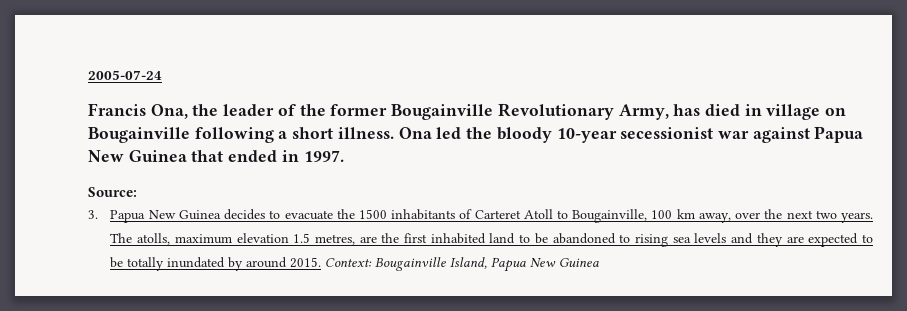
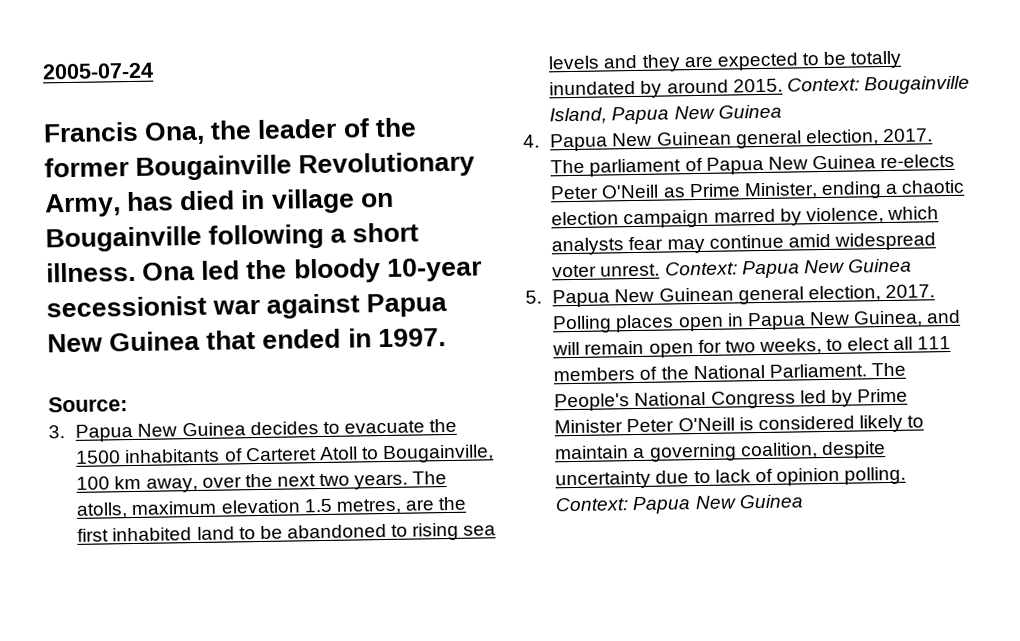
+ 4. Papua New Guinean general election, 2017. The parliament of Papua New Guinea re-elects Peter O'Neill as Prime Minister, ending a chaotic election campaign marred by violence, which analysts fear may continue amid widespread voter unrest. Context: Papua New Guinea
+ 5. Papua New Guinean general election, 2017. Polling places open in Papua New Guinea, and will remain open for two weeks, to elect all 111 members of the National Parliament. The People's National Congress led by Prime Minister Peter O'Neill is considered likely to maintain a governing coalition, despite uncertainty due to lack of opinion polling. Context: Papua New Guinea

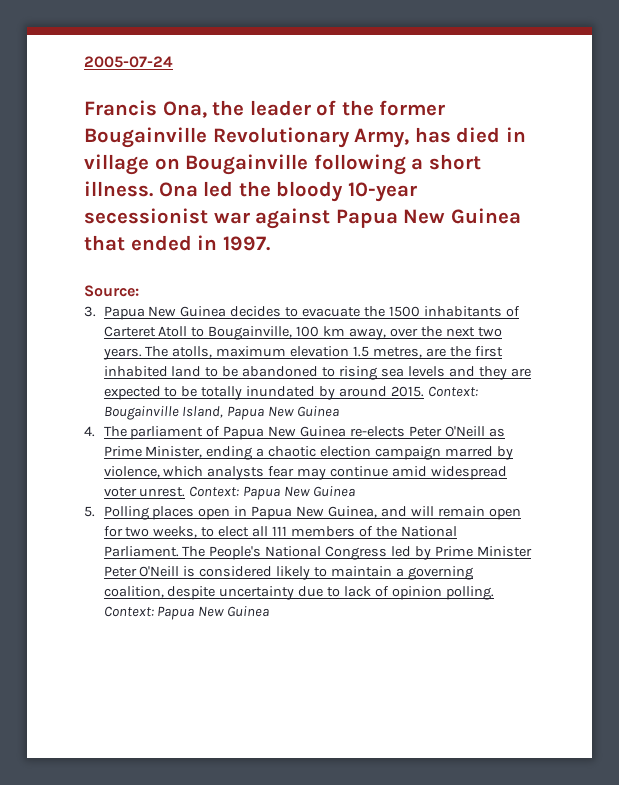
- 4. Papua New Guinean general election, 2017. The parliament of Papua New Guinea re-elects Peter O'Neill as Prime Minister, ending a chaotic election campaign marred by violence, which analysts fear may continue amid widespread voter unrest.
+ 4. The parliament of Papua New Guinea re-elects Peter O'Neill as Prime Minister, ending a chaotic election campaign marred by violence, which analysts fear may continue amid widespread voter unrest.
- 5. Papua New Guinean general election, 2017. Polling places open in Papua New Guinea, and will remain open for two weeks, to elect all 111 members of the National Parliament.
+ 5. Polling places open in Papua New Guinea, and will remain open for two weeks, to elect all 111 members of the National Parliament.

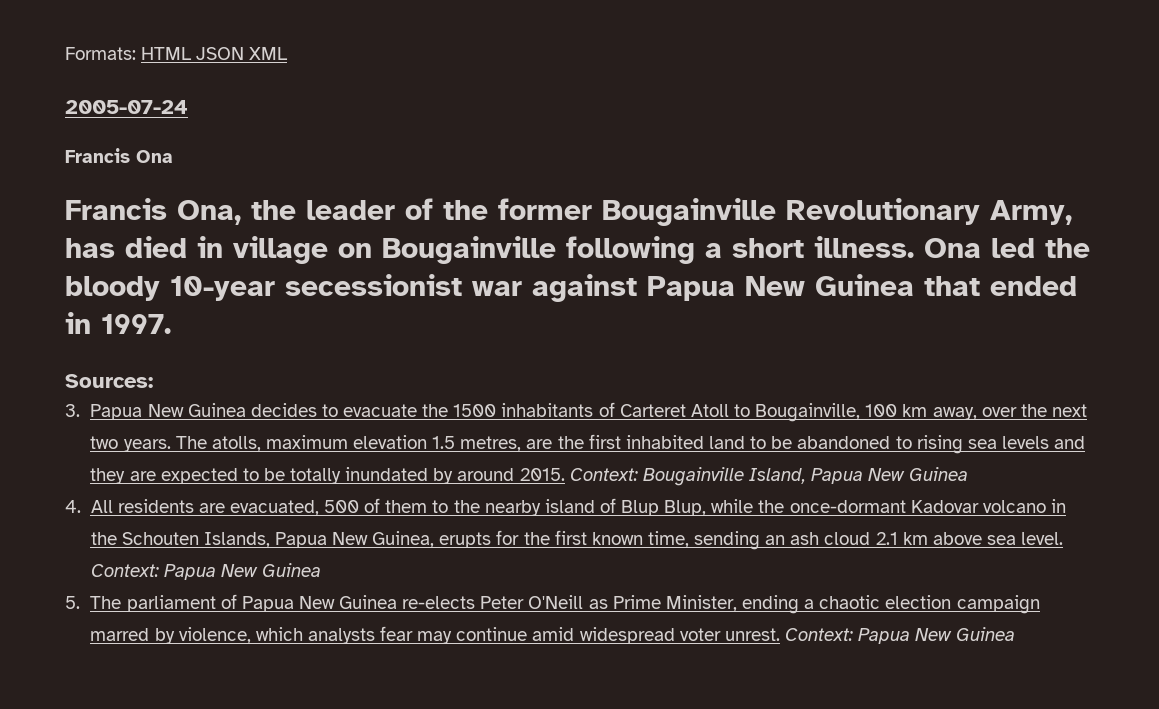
+ Formats: HTML JSON XML
+ Francis Ona
- Source:
+ Sources:
- 4. The parliament of Papua New Guinea re-elects Peter O'Neill as Prime Minister, ending a chaotic election campaign marred by violence, which analysts fear may continue amid widespread voter unrest.
+ 4. All residents are evacuated, 500 of them to the nearby island of Blup Blup, while the once-dormant Kadovar volcano in the Schouten Islands, Papua New Guinea, erupts for the first known time, sending an ash cloud 2.1 km above sea level. Context: Papua New Guinea
+ 5. The parliament of Papua New Guinea re-elects Peter O'Neill as Prime Minister, ending a chaotic election campaign marred by violence, which analysts fear may continue amid widespread voter unrest.
- 5. Polling places open in Papua New Guinea, and will remain open for two weeks, to elect all 111 members of the National Parliament. The People's National Congress led by Prime Minister Peter O'Neill is considered likely to maintain a governing coalition, despite uncertainty due to lack of opinion polling. Context: Papua New Guinea

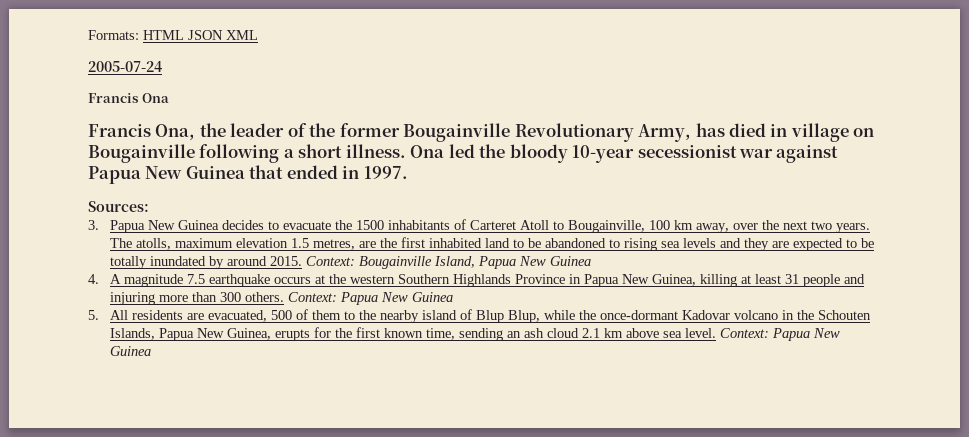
- 4. All residents are evacuated, 500 of them to the nearby island of Blup Blup, while the once-dormant Kadovar volcano in the Schouten Islands, Papua New Guinea, erupts for the first known time, sending an ash cloud 2.1 km above sea level.
+ 4. A magnitude 7.5 earthquake occurs at the western Southern Highlands Province in Papua New Guinea, killing at least 31 people and injuring more than 300 others. Context: Papua New Guinea
+ 5. All residents are evacuated, 500 of them to the nearby island of Blup Blup, while the once-dormant Kadovar volcano in the Schouten Islands, Papua New Guinea, erupts for the first known time, sending an ash cloud 2.1 km above sea level.
- 5. The parliament of Papua New Guinea re-elects Peter O'Neill as Prime Minister, ending a chaotic election campaign marred by violence, which analysts fear may continue amid widespread voter unrest. Context: Papua New Guinea

